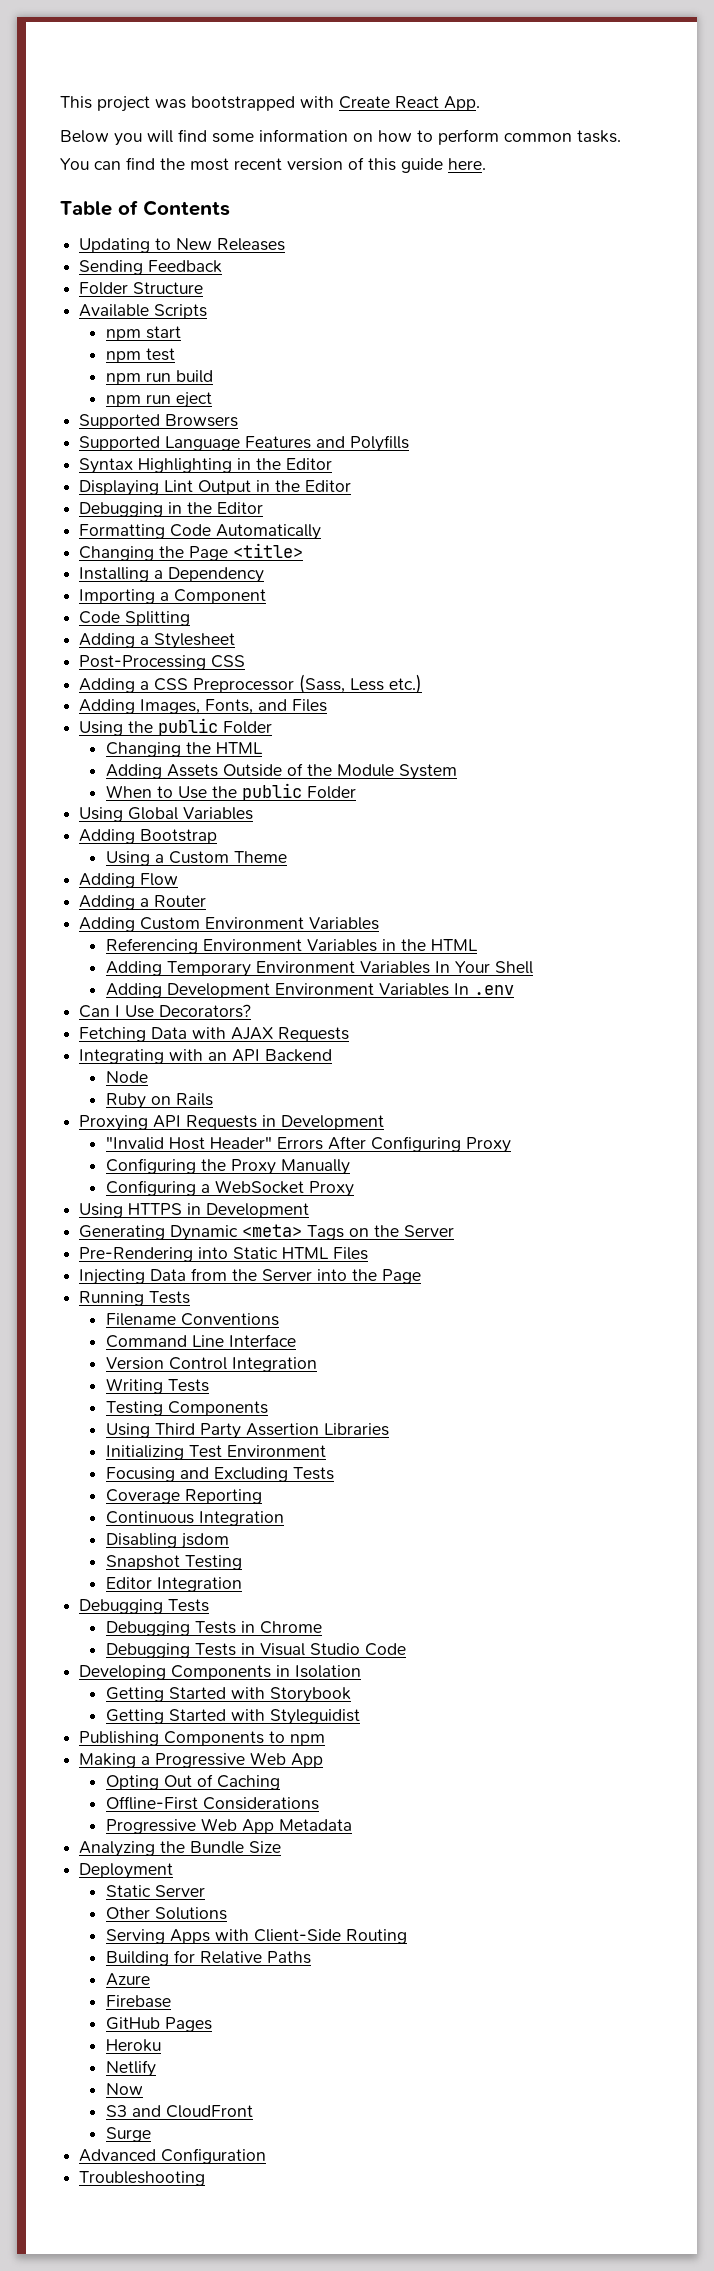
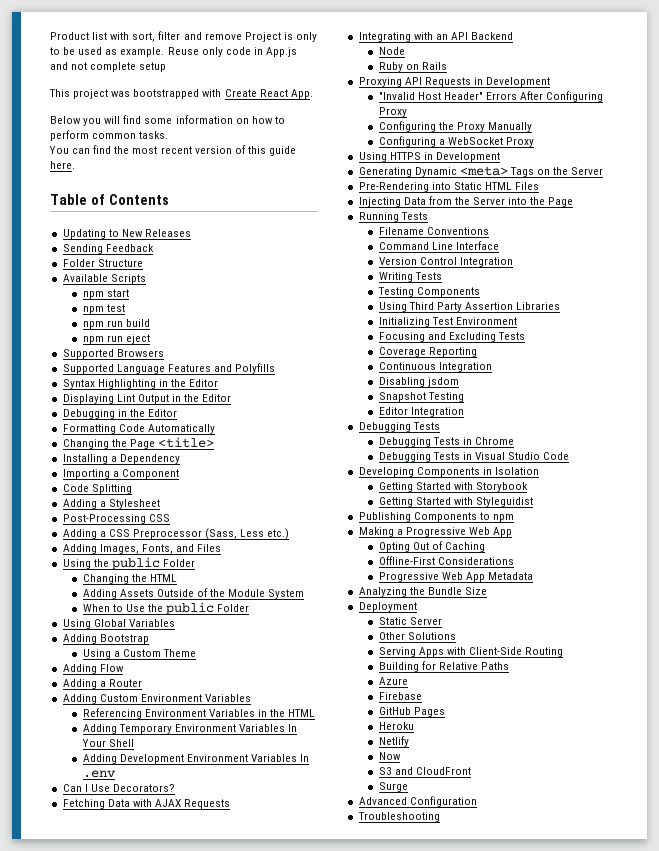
+ Product list with sort, filter and remove Project is only to be used as example. Reuse only code in App.js and not complete setup

